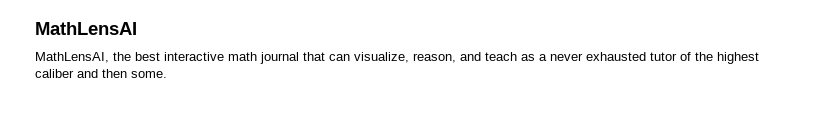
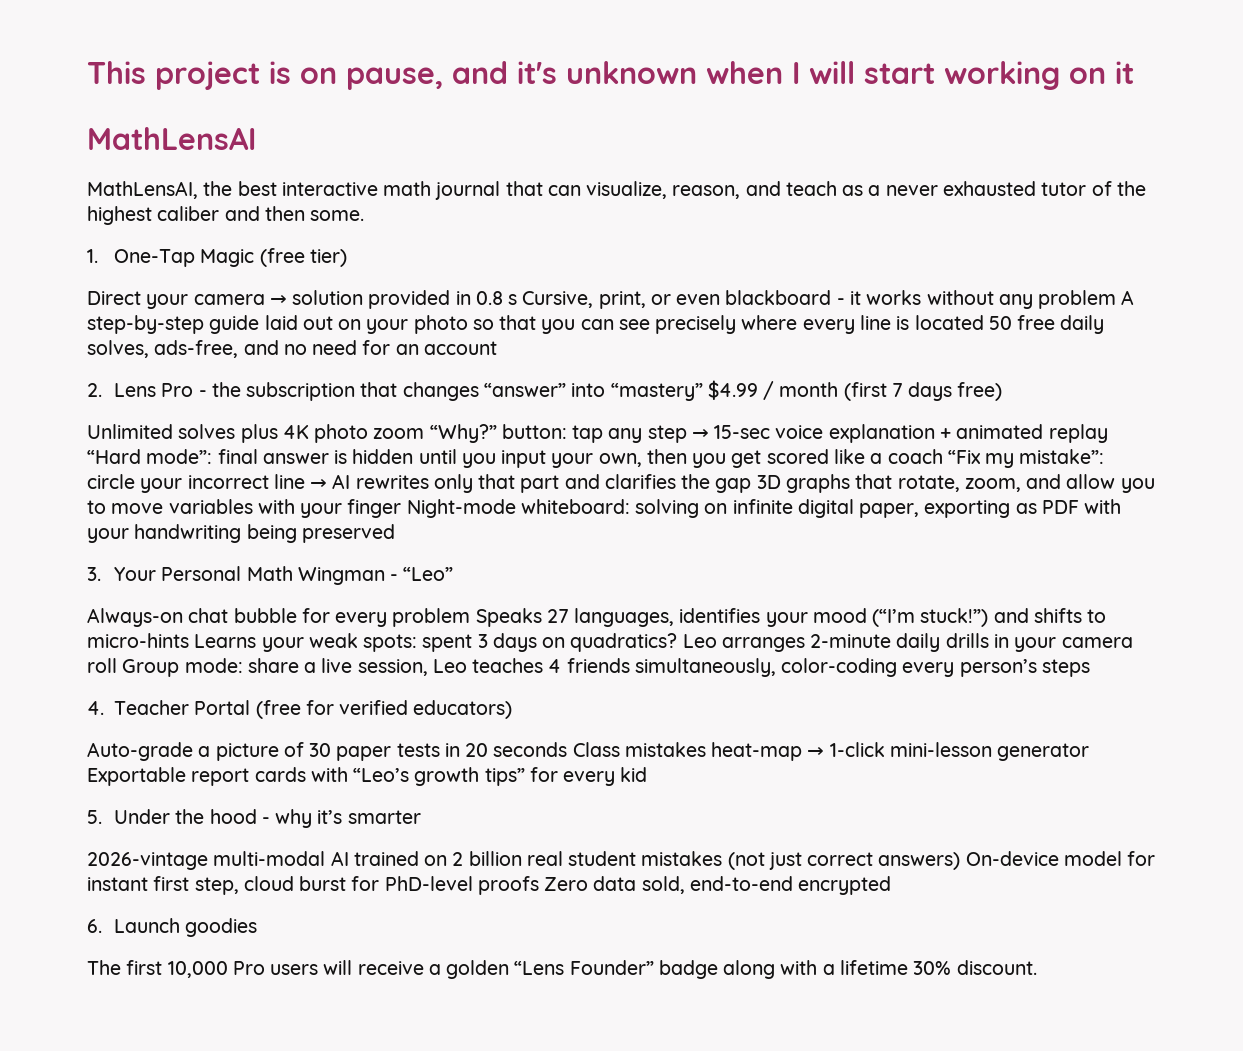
+ This project is on pause, and it's unknown when I will start working on it
+ 1. One-Tap Magic (free tier)
+ Direct your camera → solution provided in 0.8 s Cursive, print, or even blackboard - it works without any problem A step-by-step guide laid out on your photo so that you can see precisely where every line is located 50 free daily solves, ads-free, and no need for an account
+ 2. Lens Pro - the subscription that changes “answer” into “mastery” $4.99 / month (first 7 days free)
+ Unlimited solves plus 4K photo zoom “Why?” button: tap any step → 15-sec voice explanation + animated replay “Hard mode”: final answer is hidden until you input your own, then you get scored like a coach “Fix my mistake”: circle your incorrect line → AI rewrites only that part and clarifies the gap 3D graphs that rotate, zoom, and allow you to move variables with your finger Night-mode whiteboard: solving on infinite digital paper, exporting as PDF with your handwriting being preserved
+ 3. Your Personal Math Wingman - “Leo”
+ Always-on chat bubble for every problem Speaks 27 languages, identifies your mood (“I’m stuck!”) and shifts to micro-hints Learns your weak spots: spent 3 days on quadratics? Leo arranges 2-minute daily drills in your camera roll Group mode: share a live session, Leo teaches 4 friends simultaneously, color-coding every person’s steps
+ 4. Teacher Portal (free for verified educators)
+ Auto-grade a picture of 30 paper tests in 20 seconds Class mistakes heat-map → 1-click mini-lesson generator Exportable report cards with “Leo’s growth tips” for every kid
+ 5. Under the hood - why it’s smarter
+ 2026-vintage multi-modal AI trained on 2 billion real student mistakes (not just correct answers) On-device model for instant first step, cloud burst for PhD-level proofs Zero data sold, end-to-end encrypted
+ 6. Launch goodies
+ The first 10,000 Pro users will receive a golden “Lens Founder” badge along with a lifetime 30% discount.

